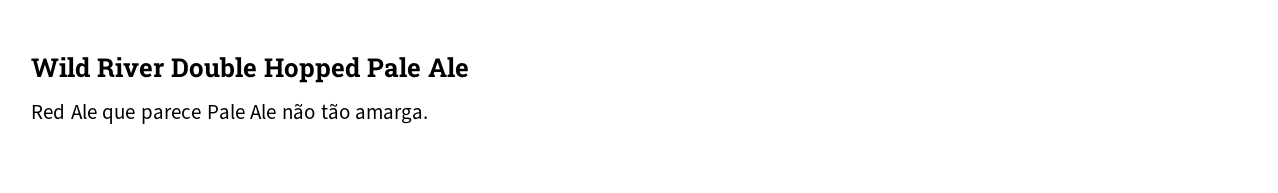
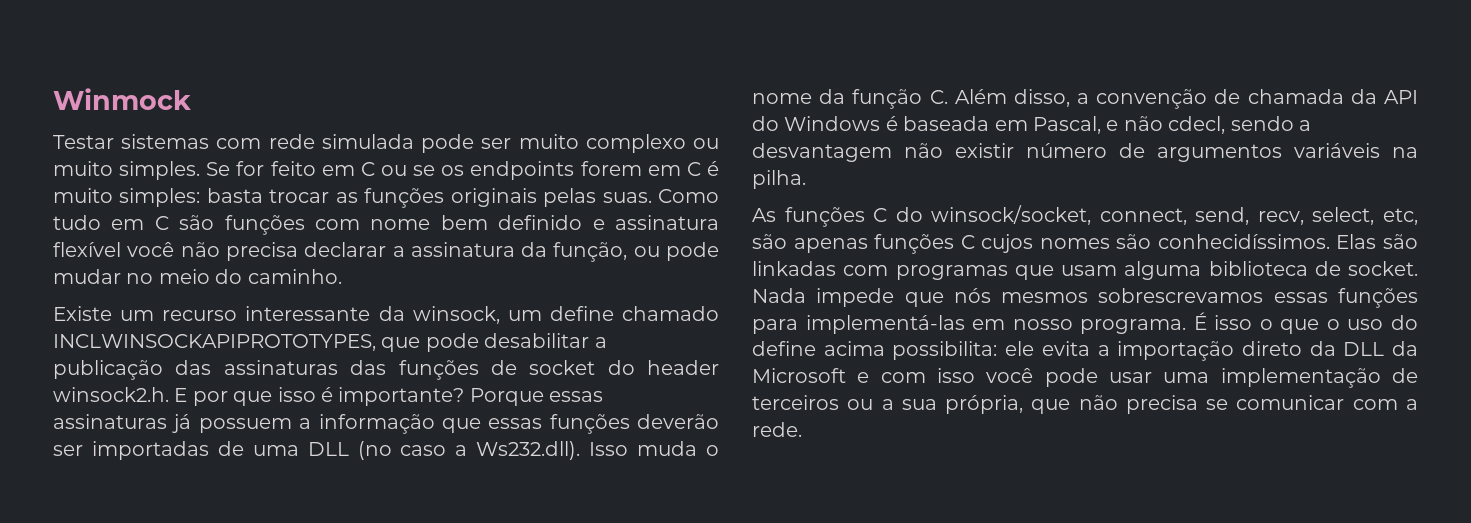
- Wild River Double Hopped Pale Ale
- Red Ale que parece Pale Ale não tão amarga.
+ Winmock
+ Testar sistemas com rede simulada pode ser muito complexo ou muito simples. Se for feito em C ou se os endpoints forem em C é muito simples: basta trocar as funções originais pelas suas. Como tudo em C são funções com nome bem definido e assinatura flexível você não precisa declarar a assinatura da função, ou pode mudar no meio do caminho.
+ Existe um recurso interessante da winsock, um define chamado INCLWINSOCKAPIPROTOTYPES, que pode desabilitar a publicação das assinaturas das funções de socket do header winsock2.h. E por que isso é importante? Porque essas assinaturas já possuem a informação que essas funções deverão ser importadas de uma DLL (no caso a Ws232.dll). Isso muda o nome da função C. Além disso, a convenção de chamada da API do Windows é baseada em Pascal, e não cdecl, sendo a desvantagem não existir número de argumentos variáveis na pilha.
+ As funções C do winsock/socket, connect, send, recv, select, etc, são apenas funções C cujos nomes são conhecidíssimos. Elas são linkadas com programas que usam alguma biblioteca de socket. Nada impede que nós mesmos sobrescrevamos essas funções para implementá-las em nosso programa. É isso o que o uso do define acima possibilita: ele evita a importação direto da DLL da Microsoft e com isso você pode usar uma implementação de terceiros ou a sua própria, que não precisa se comunicar com a rede.

